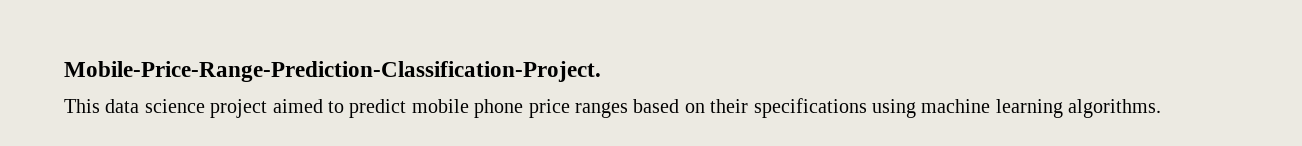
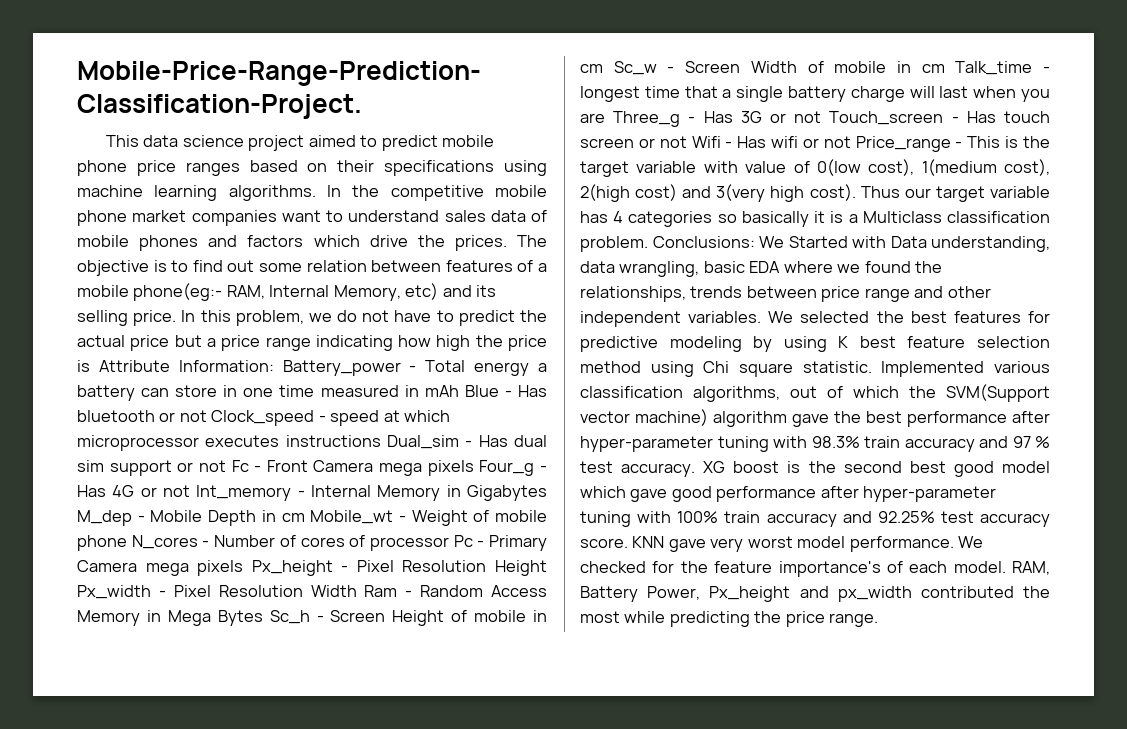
+ In the competitive mobile phone market companies want to understand sales data of mobile phones and factors which drive the prices. The objective is to find out some relation between features of a mobile phone(eg:- RAM, Internal Memory, etc) and its selling price. In this problem, we do not have to predict the actual price but a price range indicating how high the price is Attribute Information: Battery_power - Total energy a battery can store in one time measured in mAh Blue - Has bluetooth or not Clock_speed - speed at which microprocessor executes instructions Dual_sim - Has dual sim support or not Fc - Front Camera mega pixels Four_g - Has 4G or not Int_memory - Internal Memory in Gigabytes M_dep - Mobile Depth in cm Mobile_wt - Weight of mobile phone N_cores - Number of cores of processor Pc - Primary Camera mega pixels Px_height - Pixel Resolution Height Px_width - Pixel Resolution Width Ram - Random Access Memory in Mega Bytes Sc_h - Screen Height of mobile in cm Sc_w - Screen Width of mobile in cm Talk_time - longest time that a single battery charge will last when you are Three_g - Has 3G or not Touch_screen - Has touch screen or not Wifi - Has wifi or not Price_range - This is the target variable with value of 0(low cost), 1(medium cost), 2(high cost) and 3(very high cost). Thus our target variable has 4 categories so basically it is a Multiclass classification problem. Conclusions: We Started with Data understanding, data wrangling, basic EDA where we found the relationships, trends between price range and other independent variables. We selected the best features for predictive modeling by using K best feature selection method using Chi square statistic. Implemented various classification algorithms, out of which the SVM(Support vector machine) algorithm gave the best performance after hyper-parameter tuning with 98.3% train accuracy and 97 % test accuracy. XG boost is the second best good model which gave good performance after hyper-parameter tuning with 100% train accuracy and 92.25% test accuracy score. KNN gave very worst model performance. We checked for the feature importance's of each model. RAM, Battery Power, Px_height and px_width contributed the most while predicting the price range.

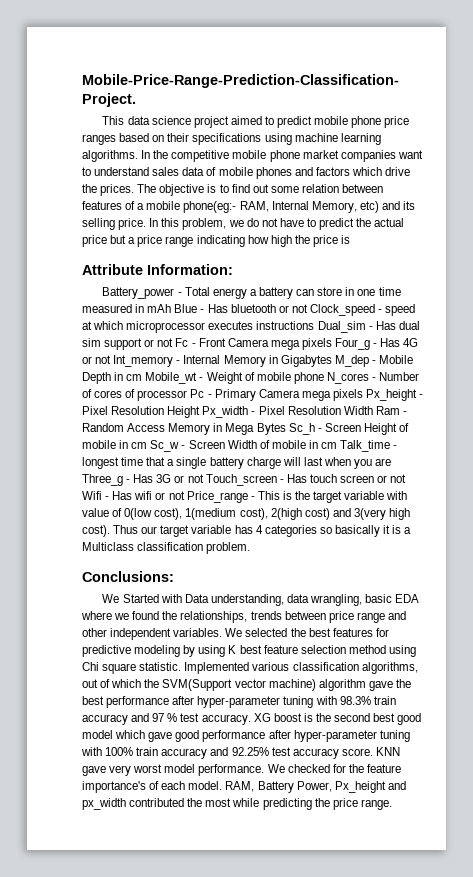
- In this problem, we do not have to predict the actual price but a price range indicating how high the price is Attribute Information: Battery_power - Total energy a battery can store in one time measured in mAh Blue - Has bluetooth or not Clock_speed - speed at which microprocessor executes instructions Dual_sim - Has dual sim support or not Fc - Front Camera mega pixels Four_g - Has 4G or not Int_memory - Internal Memory in Gigabytes M_dep - Mobile Depth in cm Mobile_wt - Weight of mobile phone N_cores - Number of cores of processor Pc - Primary Camera mega pixels Px_height - Pixel Resolution Height Px_width - Pixel Resolution Width Ram - Random Access Memory in Mega Bytes Sc_h - Screen Height of mobile in cm Sc_w - Screen Width of mobile in cm Talk_time - longest time that a single battery charge will last when you are Three_g - Has 3G or not Touch_screen - Has touch screen or not Wifi - Has wifi or not Price_range - This is the target variable with value of 0(low cost), 1(medium cost), 2(high cost) and 3(very high cost).
+ In this problem, we do not have to predict the actual price but a price range indicating how high the price is
+ Attribute Information:
+ Battery_power - Total energy a battery can store in one time measured in mAh Blue - Has bluetooth or not Clock_speed - speed at which microprocessor executes instructions Dual_sim - Has dual sim support or not Fc - Front Camera mega pixels Four_g - Has 4G or not Int_memory - Internal Memory in Gigabytes M_dep - Mobile Depth in cm Mobile_wt - Weight of mobile phone N_cores - Number of cores of processor Pc - Primary Camera mega pixels Px_height - Pixel Resolution Height Px_width - Pixel Resolution Width Ram - Random Access Memory in Mega Bytes Sc_h - Screen Height of mobile in cm Sc_w - Screen Width of mobile in cm Talk_time - longest time that a single battery charge will last when you are Three_g - Has 3G or not Touch_screen - Has touch screen or not Wifi - Has wifi or not Price_range - This is the target variable with value of 0(low cost), 1(medium cost), 2(high cost) and 3(very high cost).
- Thus our target variable has 4 categories so basically it is a Multiclass classification problem. Conclusions: We Started with Data understanding, data wrangling, basic EDA where we found the relationships, trends between price range and other independent variables.
+ Thus our target variable has 4 categories so basically it is a Multiclass classification problem.
+ Conclusions:
+ We Started with Data understanding, data wrangling, basic EDA where we found the relationships, trends between price range and other independent variables.

